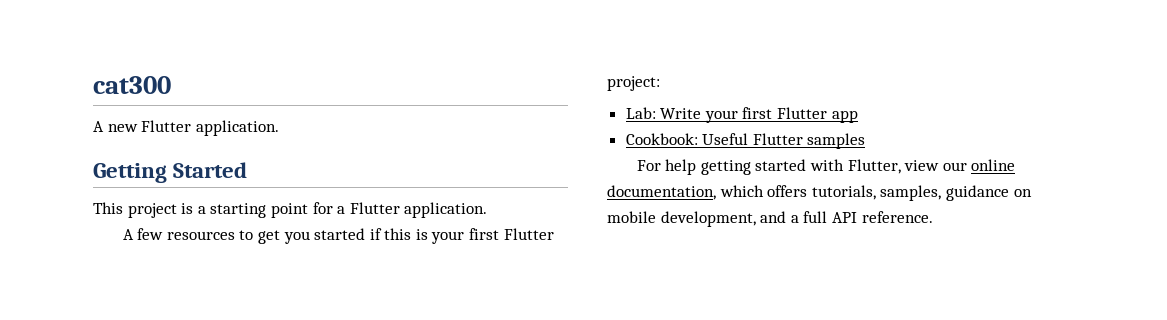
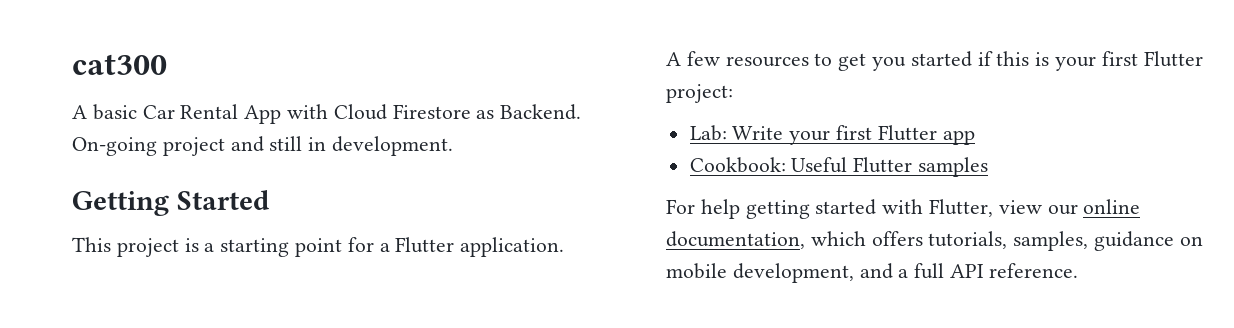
- A new Flutter application.
+ A basic Car Rental App with Cloud Firestore as Backend. On-going project and still in development.

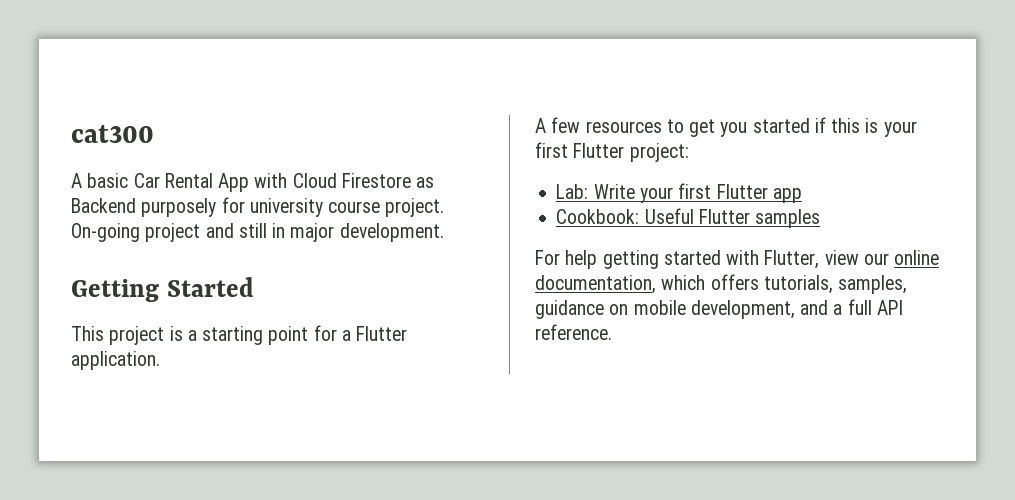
- A basic Car Rental App with Cloud Firestore as Backend.
+ A basic Car Rental App with Cloud Firestore as Backend purposely for university course project.
- On-going project and still in development.
+ On-going project and still in major development.

